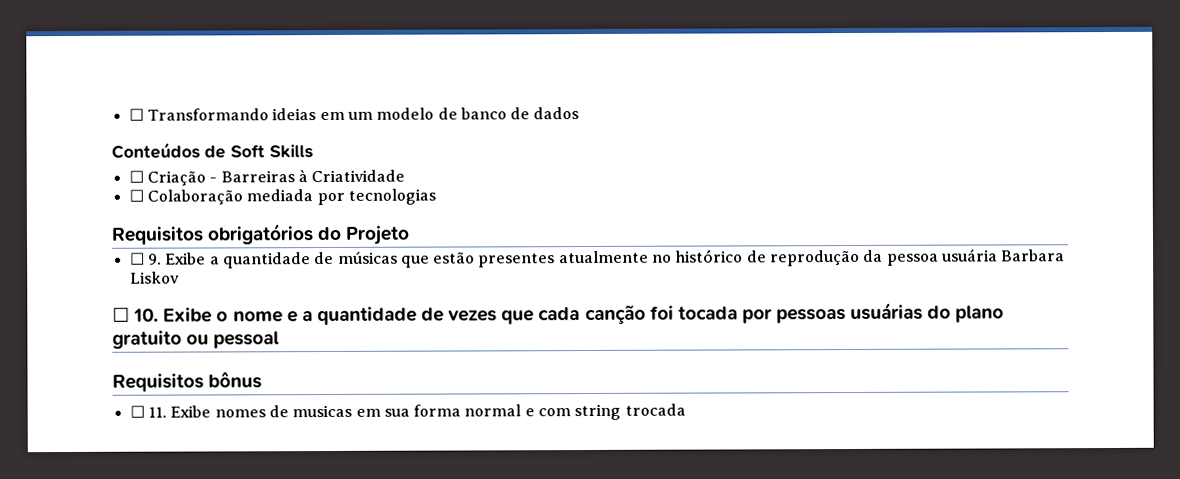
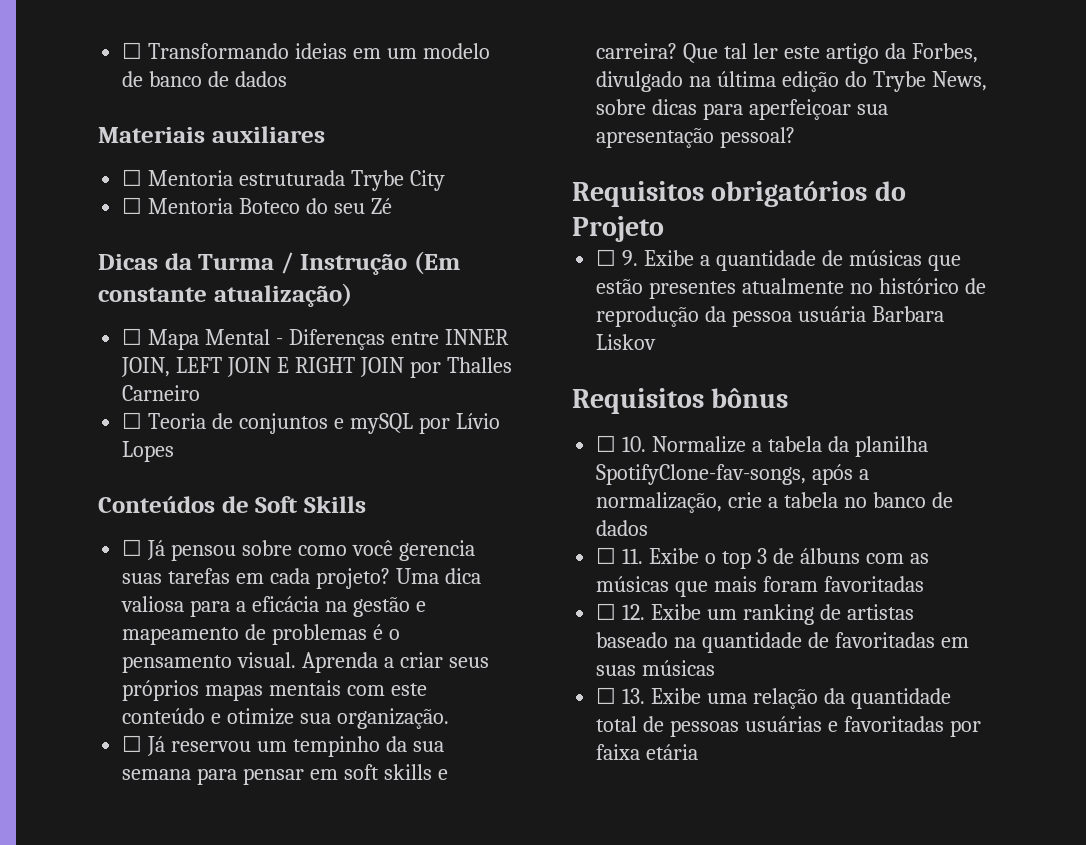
+ Materiais auxiliares
+ ☐ Mentoria estruturada Trybe City
+ ☐ Mentoria Boteco do seu Zé
+ Dicas da Turma / Instrução (Em constante atualização)
+ ☐ Mapa Mental - Diferenças entre INNER JOIN, LEFT JOIN E RIGHT JOIN por Thalles Carneiro
+ ☐ Teoria de conjuntos e mySQL por Lívio Lopes
- ☐ Criação - Barreiras à Criatividade
- ☐ Colaboração mediada por tecnologias
+ ☐ Já pensou sobre como você gerencia suas tarefas em cada projeto? Uma dica valiosa para a eficácia na gestão e mapeamento de problemas é o pensamento visual. Aprenda a criar seus próprios mapas mentais com este conteúdo e otimize sua organização.
+ ☐ Já reservou um tempinho da sua semana para pensar em soft skills e carreira? Que tal ler este artigo da Forbes, divulgado na última edição do Trybe News, sobre dicas para aperfeiçoar sua apresentação pessoal?
- ☐ 10. Exibe o nome e a quantidade de vezes que cada canção foi tocada por pessoas usuárias do plano gratuito ou pessoal
  Requisitos bônus
- ☐ 11. Exibe nomes de musicas em sua forma normal e com string trocada
+ ☐ 10. Normalize a tabela da planilha SpotifyClone-fav-songs, após a normalização, crie a tabela no banco de dados
+ ☐ 11. Exibe o top 3 de álbuns com as músicas que mais foram favoritadas
+ ☐ 12. Exibe um ranking de artistas baseado na quantidade de favoritadas em suas músicas
+ ☐ 13. Exibe uma relação da quantidade total de pessoas usuárias e favoritadas por faixa etária

